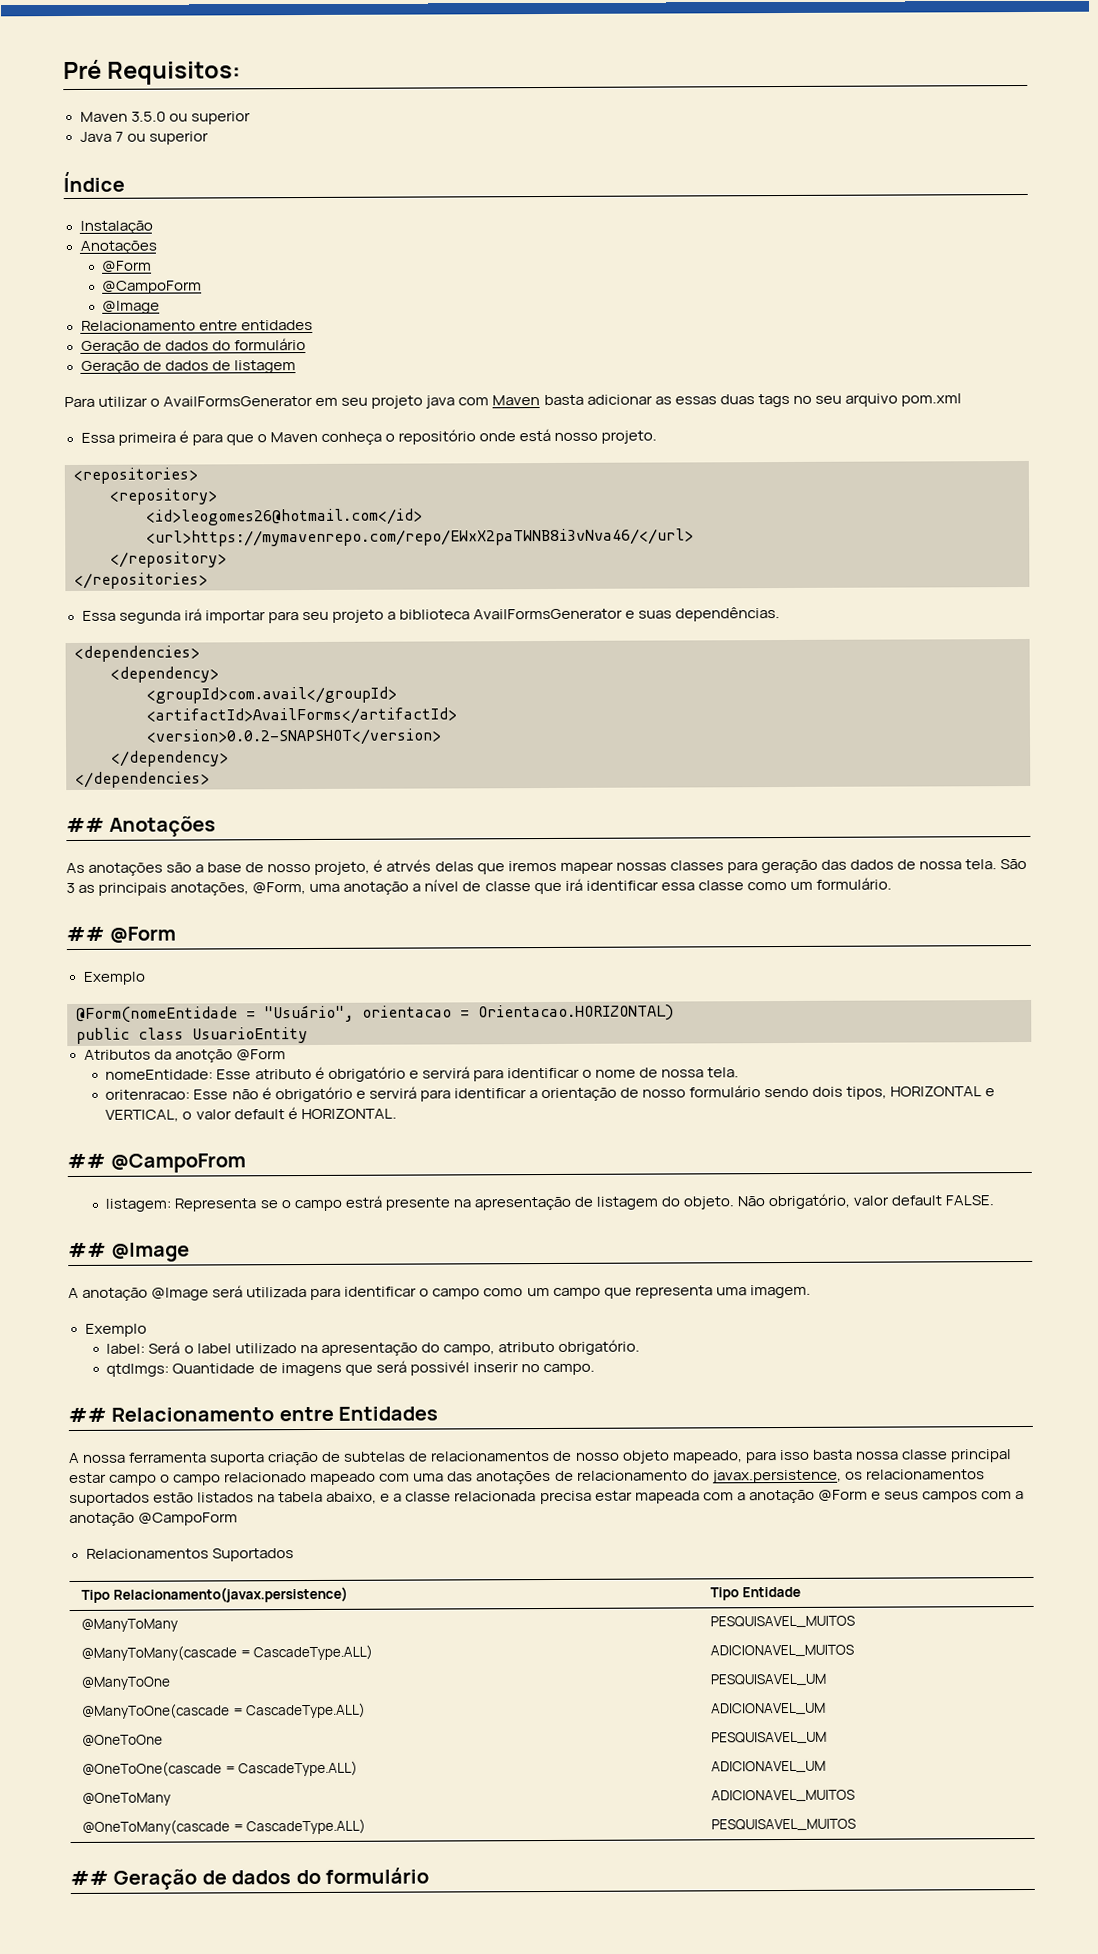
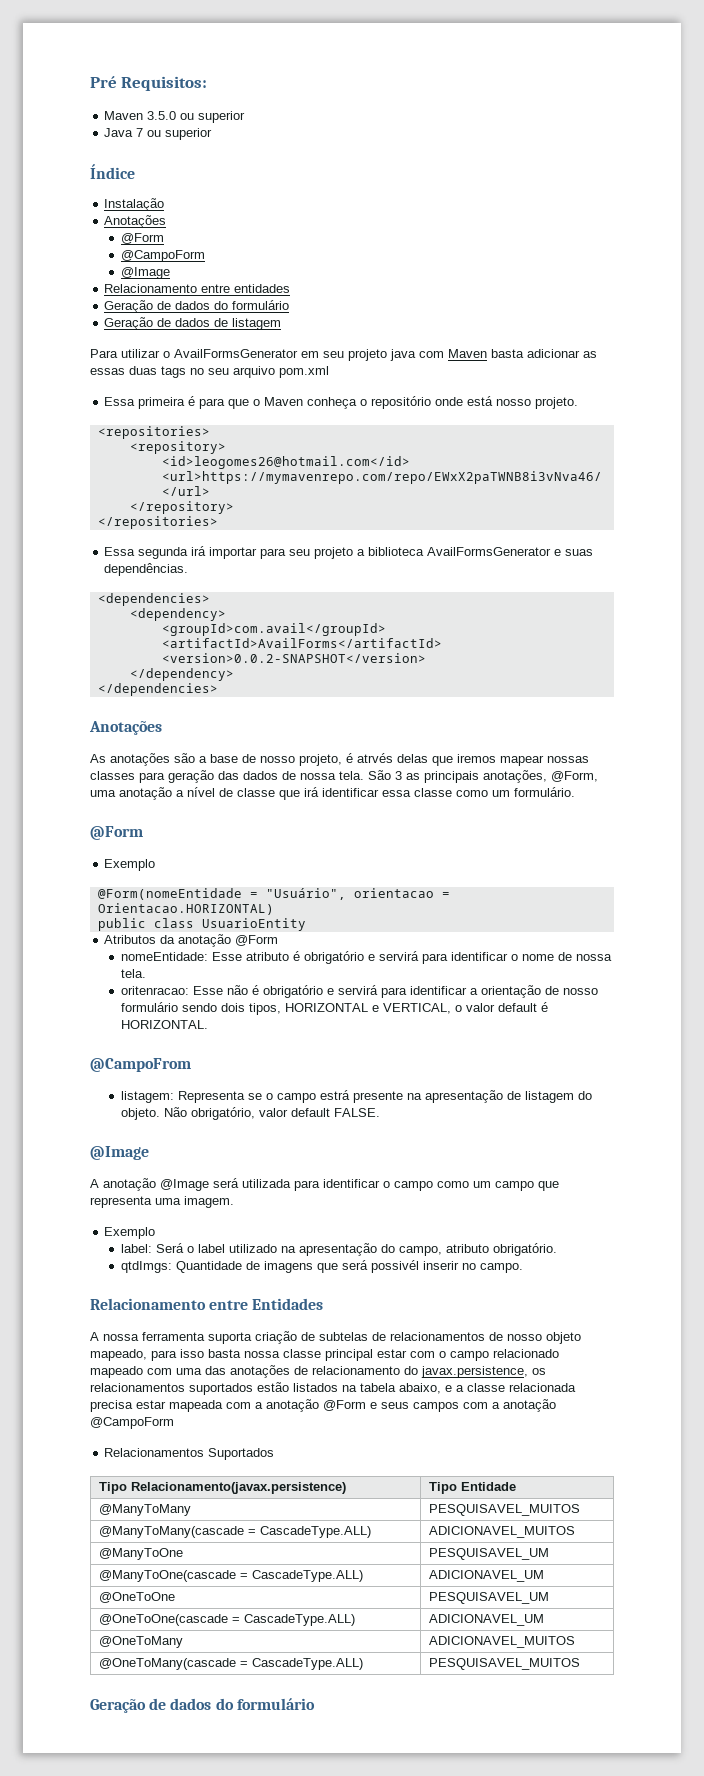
  </dependencies>
- ## Anotações
+ Anotações
  São 3 as principais anotações, @Form, uma anotação a nível de classe que irá identificar essa classe como um formulário.
- ## @Form
+ @Form
- Atributos da anotção @Form
+ Atributos da anotação @Form
- ## @CampoFrom
+ @CampoFrom
  Não obrigatório, valor default FALSE.
- ## @Image
+ @Image
- ## Relacionamento entre Entidades
+ Relacionamento entre Entidades
- A nossa ferramenta suporta criação de subtelas de relacionamentos de nosso objeto mapeado, para isso basta nossa classe principal estar campo o campo relacionado mapeado com uma das anotações de relacionamento do javax.persistence, os relacionamentos suportados estão listados na tabela abaixo, e a classe relacionada precisa estar mapeada com a anotação @Form e seus campos com a anotação @CampoForm
+ A nossa ferramenta suporta criação de subtelas de relacionamentos de nosso objeto mapeado, para isso basta nossa classe principal estar com o campo relacionado mapeado com uma das anotações de relacionamento do javax.persistence, os relacionamentos suportados estão listados na tabela abaixo, e a classe relacionada precisa estar mapeada com a anotação @Form e seus campos com a anotação @CampoForm
  @OneToMany(cascade = CascadeType.ALL) | PESQUISAVEL_MUITOS
- ## Geração de dados do formulário
+ Geração de dados do formulário

